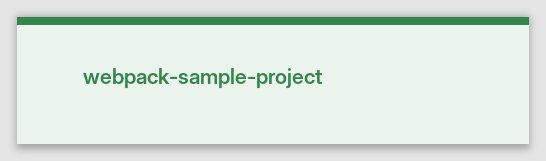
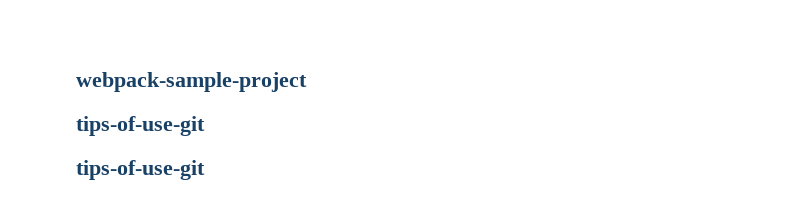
  webpack-sample-project
+ tips-of-use-git
+ tips-of-use-git

